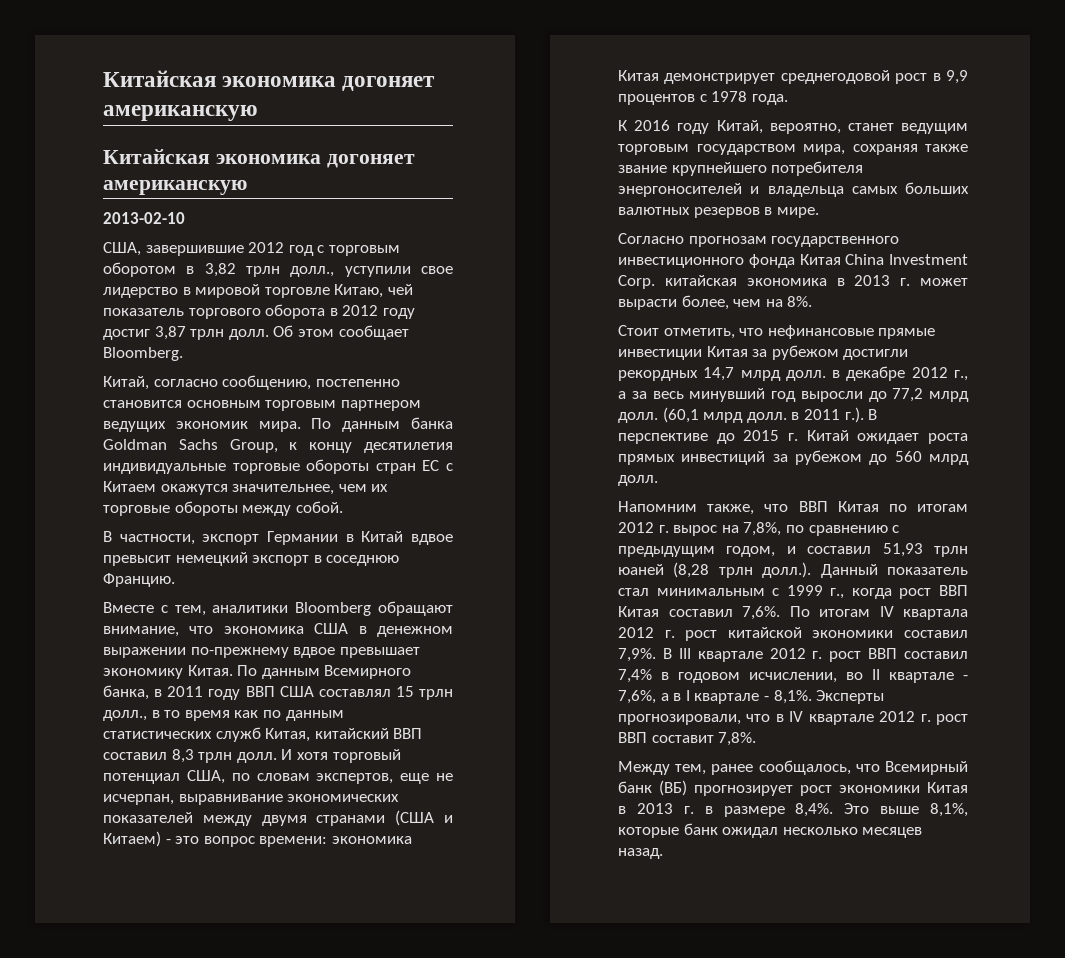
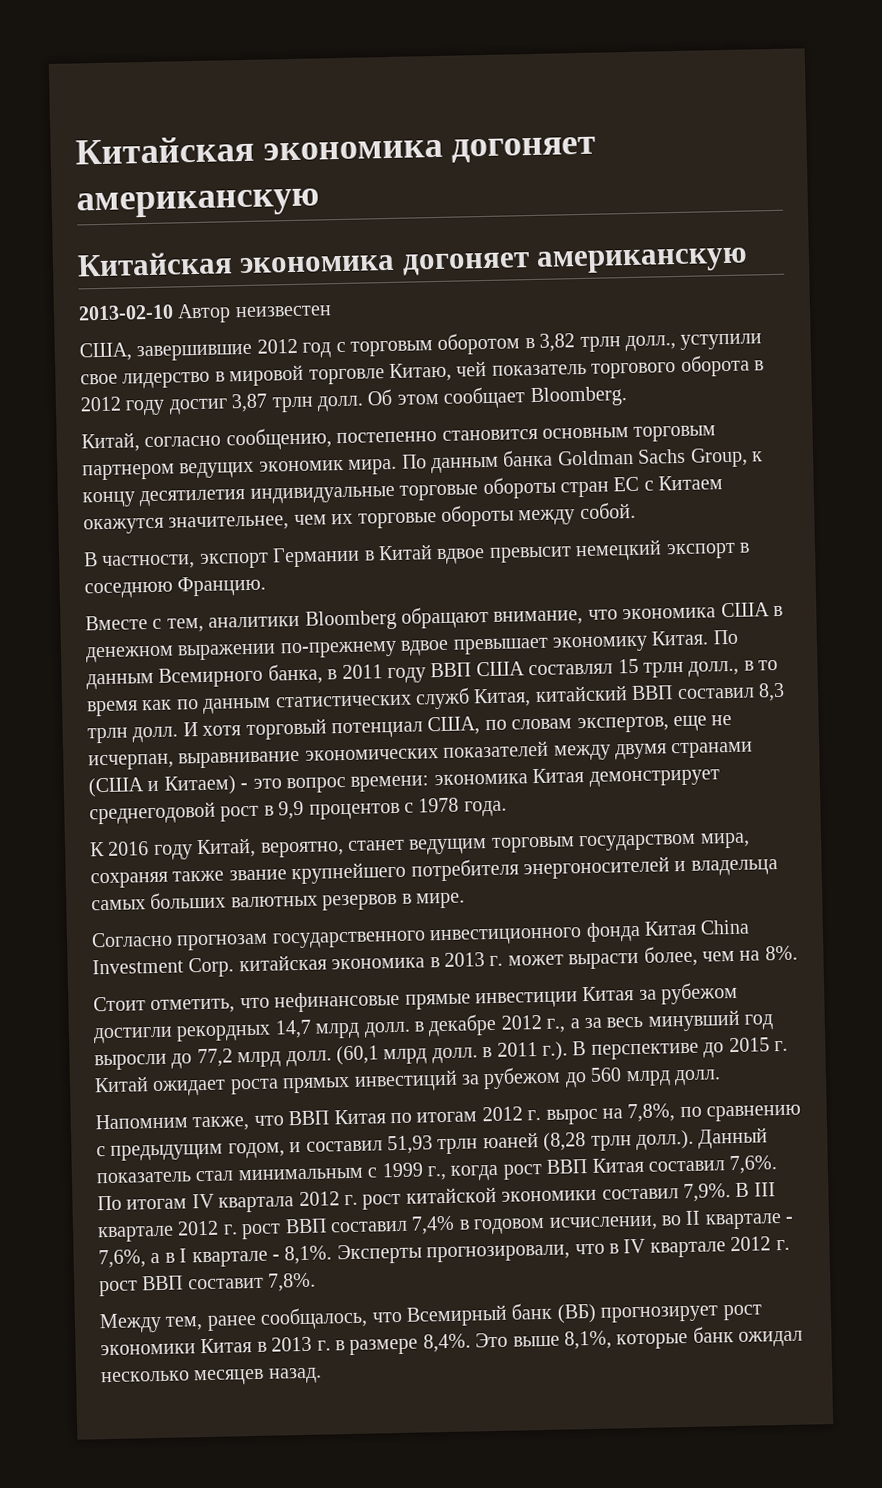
- 2013-02-10
+ 2013-02-10 Автор неизвестен

